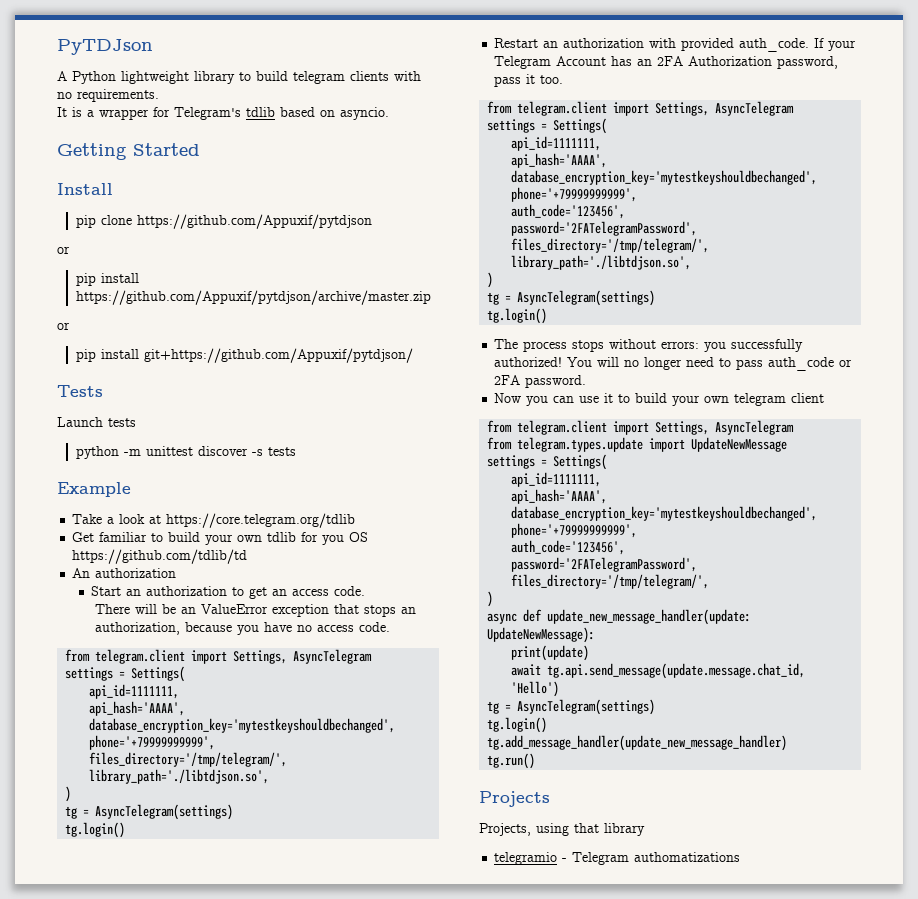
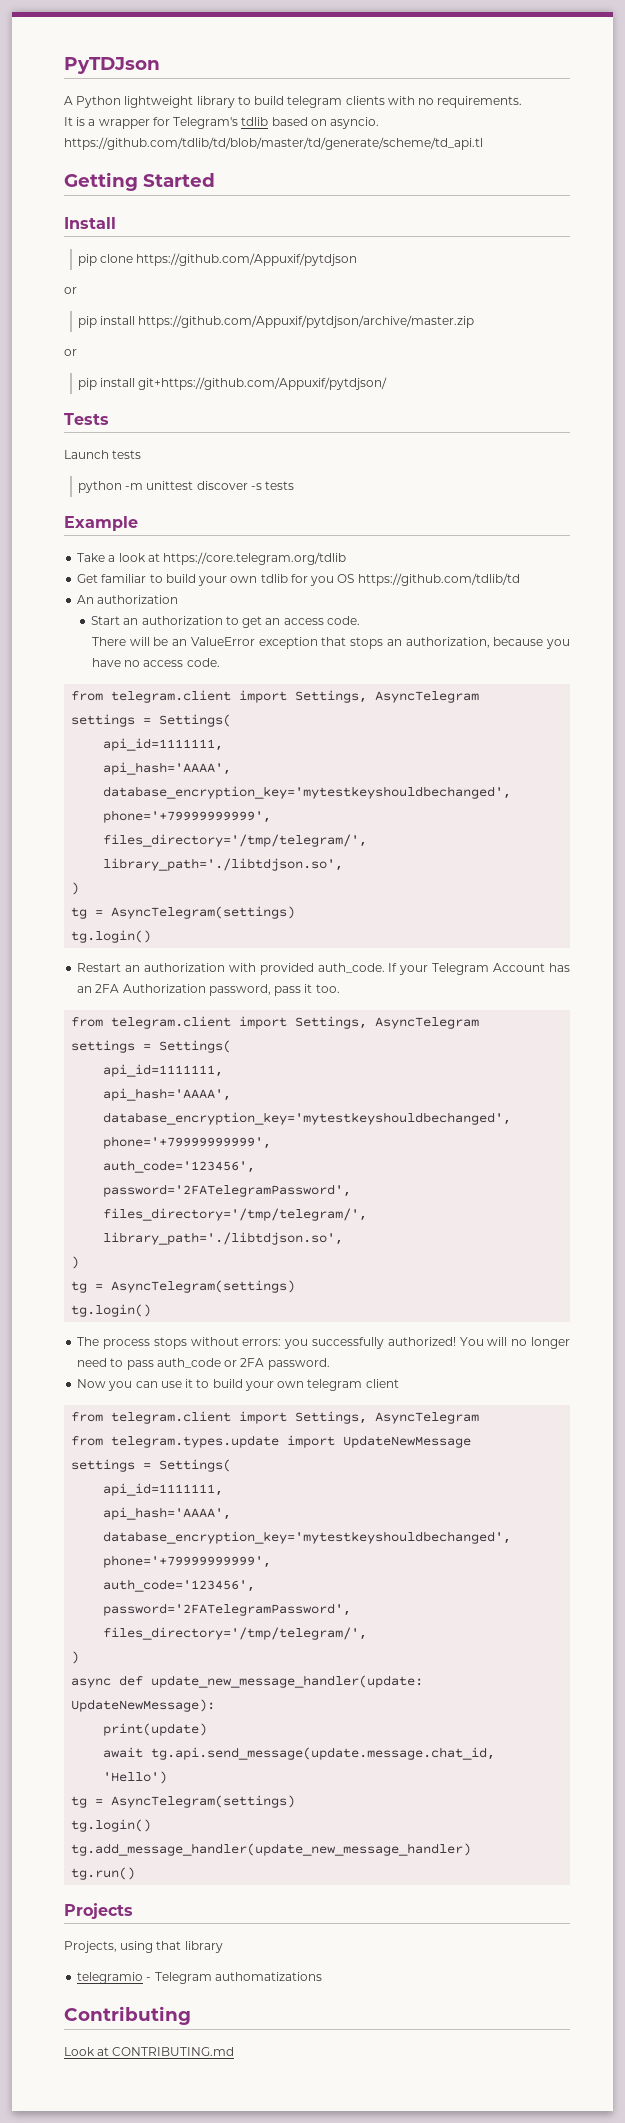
- It is a wrapper for Telegram's tdlib based on asyncio.
+ It is a wrapper for Telegram's tdlib based on asyncio. https://github.com/tdlib/td/blob/master/td/generate/scheme/td_api.tl
+ Contributing
+ Look at CONTRIBUTING.md

